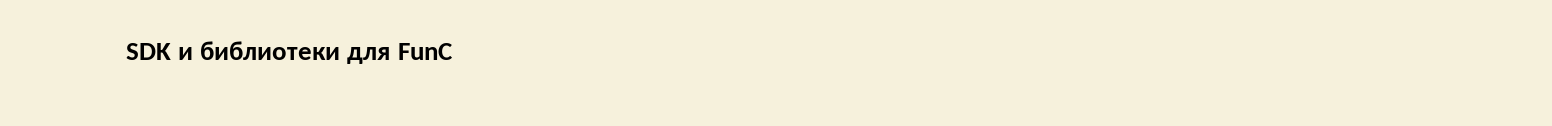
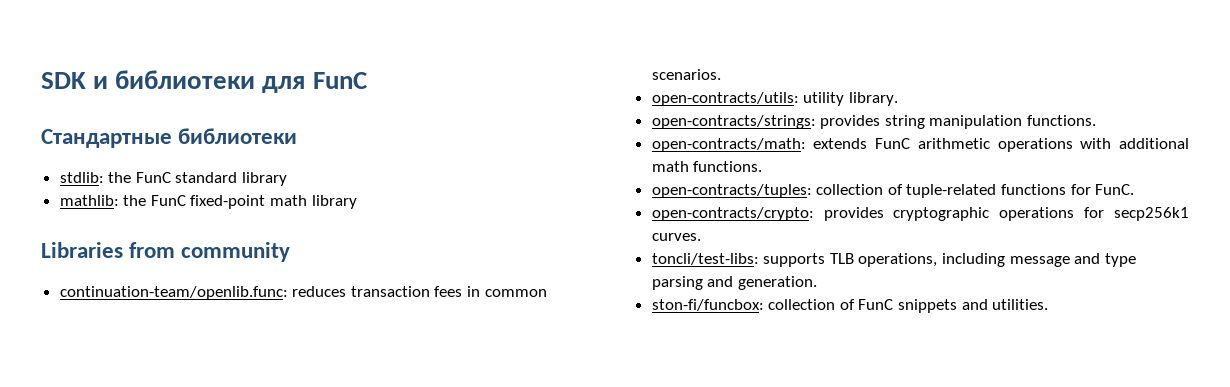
+ Стандартные библиотеки
+ stdlib: the FunC standard library
+ mathlib: the FunC fixed-point math library
+ Libraries from community
+ continuation-team/openlib.func: reduces transaction fees in common scenarios.
+ open-contracts/utils: utility library.
+ open-contracts/strings: provides string manipulation functions.
+ open-contracts/math: extends FunC arithmetic operations with additional math functions.
+ open-contracts/tuples: collection of tuple-related functions for FunC.
+ open-contracts/crypto: provides cryptographic operations for secp256k1 curves.
+ toncli/test-libs: supports TLB operations, including message and type parsing and generation.
+ ston-fi/funcbox: collection of FunC snippets and utilities.

